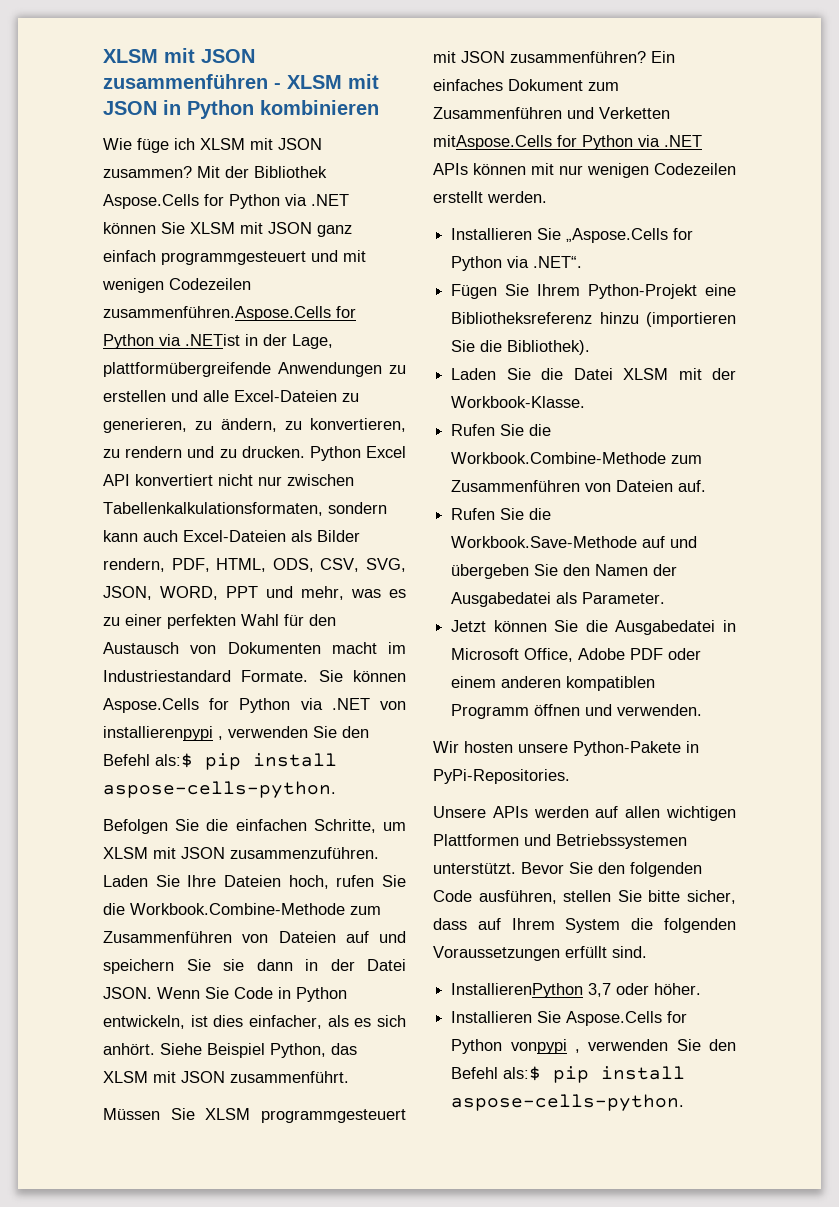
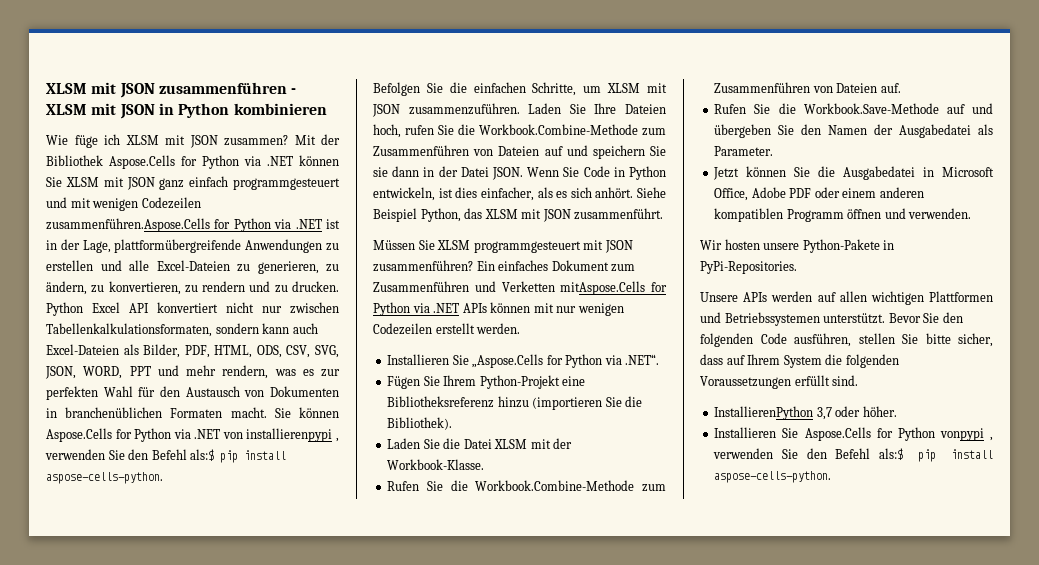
- Mit der Bibliothek Aspose.Cells for Python via .NET können Sie XLSM mit JSON ganz einfach programmgesteuert und mit wenigen Codezeilen zusammenführen.Aspose.Cells for Python via .NETist in der Lage, plattformübergreifende Anwendungen zu erstellen und alle Excel-Dateien zu generieren, zu ändern, zu konvertieren, zu rendern und zu drucken.
+ Mit der Bibliothek Aspose.Cells for Python via .NET können Sie XLSM mit JSON ganz einfach programmgesteuert und mit wenigen Codezeilen zusammenführen.Aspose.Cells for Python via .NET ist in der Lage, plattformübergreifende Anwendungen zu erstellen und alle Excel-Dateien zu generieren, zu ändern, zu konvertieren, zu rendern und zu drucken.
- Python Excel API konvertiert nicht nur zwischen Tabellenkalkulationsformaten, sondern kann auch Excel-Dateien als Bilder rendern, PDF, HTML, ODS, CSV, SVG, JSON, WORD, PPT und mehr, was es zu einer perfekten Wahl für den Austausch von Dokumenten macht im Industriestandard Formate.
+ Python Excel API konvertiert nicht nur zwischen Tabellenkalkulationsformaten, sondern kann auch Excel-Dateien als Bilder, PDF, HTML, ODS, CSV, SVG, JSON, WORD, PPT und mehr rendern, was es zur perfekten Wahl für den Austausch von Dokumenten in branchenüblichen Formaten macht.

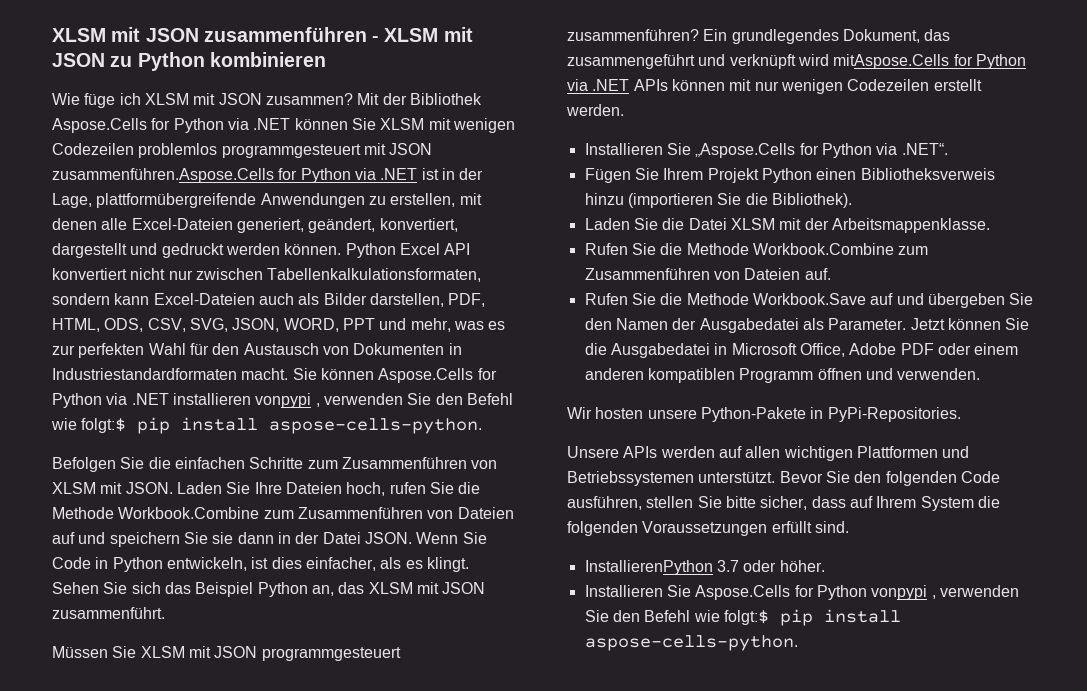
- XLSM mit JSON zusammenführen - XLSM mit JSON in Python kombinieren
+ XLSM mit JSON zusammenführen - XLSM mit JSON zu Python kombinieren
- Mit der Bibliothek Aspose.Cells for Python via .NET können Sie XLSM mit JSON ganz einfach programmgesteuert und mit wenigen Codezeilen zusammenführen.Aspose.Cells for Python via .NET ist in der Lage, plattformübergreifende Anwendungen zu erstellen und alle Excel-Dateien zu generieren, zu ändern, zu konvertieren, zu rendern und zu drucken.
+ Mit der Bibliothek Aspose.Cells for Python via .NET können Sie XLSM mit wenigen Codezeilen problemlos programmgesteuert mit JSON zusammenführen.Aspose.Cells for Python via .NET ist in der Lage, plattformübergreifende Anwendungen zu erstellen, mit denen alle Excel-Dateien generiert, geändert, konvertiert, dargestellt und gedruckt werden können.
- Python Excel API konvertiert nicht nur zwischen Tabellenkalkulationsformaten, sondern kann auch Excel-Dateien als Bilder, PDF, HTML, ODS, CSV, SVG, JSON, WORD, PPT und mehr rendern, was es zur perfekten Wahl für den Austausch von Dokumenten in branchenüblichen Formaten macht.
+ Python Excel API konvertiert nicht nur zwischen Tabellenkalkulationsformaten, sondern kann Excel-Dateien auch als Bilder darstellen, PDF, HTML, ODS, CSV, SVG, JSON, WORD, PPT und mehr, was es zur perfekten Wahl für den Austausch von Dokumenten in Industriestandardformaten macht.
- Sie können Aspose.Cells for Python via .NET von installierenpypi , verwenden Sie den Befehl als:$ pip install aspose-cells-python.
+ Sie können Aspose.Cells for Python via .NET installieren vonpypi , verwenden Sie den Befehl wie folgt:$ pip install aspose-cells-python.
- Befolgen Sie die einfachen Schritte, um XLSM mit JSON zusammenzuführen.
+ Befolgen Sie die einfachen Schritte zum Zusammenführen von XLSM mit JSON.
- Laden Sie Ihre Dateien hoch, rufen Sie die Workbook.Combine-Methode zum Zusammenführen von Dateien auf und speichern Sie sie dann in der Datei JSON.
+ Laden Sie Ihre Dateien hoch, rufen Sie die Methode Workbook.Combine zum Zusammenführen von Dateien auf und speichern Sie sie dann in der Datei JSON.
- Wenn Sie Code in Python entwickeln, ist dies einfacher, als es sich anhört. Siehe Beispiel Python, das XLSM mit JSON zusammenführt.
+ Wenn Sie Code in Python entwickeln, ist dies einfacher, als es klingt. Sehen Sie sich das Beispiel Python an, das XLSM mit JSON zusammenführt.
- Müssen Sie XLSM programmgesteuert mit JSON zusammenführen?
+ Müssen Sie XLSM mit JSON programmgesteuert zusammenführen?
- Ein einfaches Dokument zum Zusammenführen und Verketten mitAspose.Cells for Python via .NET APIs können mit nur wenigen Codezeilen erstellt werden.
+ Ein grundlegendes Dokument, das zusammengeführt und verknüpft wird mitAspose.Cells for Python via .NET APIs können mit nur wenigen Codezeilen erstellt werden.
- Fügen Sie Ihrem Python-Projekt eine Bibliotheksreferenz hinzu (importieren Sie die Bibliothek).
+ Fügen Sie Ihrem Projekt Python einen Bibliotheksverweis hinzu (importieren Sie die Bibliothek).
- Laden Sie die Datei XLSM mit der Workbook-Klasse.
- Rufen Sie die Workbook.Combine-Methode zum Zusammenführen von Dateien auf.
+ Laden Sie die Datei XLSM mit der Arbeitsmappenklasse.
+ Rufen Sie die Methode Workbook.Combine zum Zusammenführen von Dateien auf.
- Rufen Sie die Workbook.Save-Methode auf und übergeben Sie den Namen der Ausgabedatei als Parameter.
- Jetzt können Sie die Ausgabedatei in Microsoft Office, Adobe PDF oder einem anderen kompatiblen Programm öffnen und verwenden.
+ Rufen Sie die Methode Workbook.Save auf und übergeben Sie den Namen der Ausgabedatei als Parameter. Jetzt können Sie die Ausgabedatei in Microsoft Office, Adobe PDF oder einem anderen kompatiblen Programm öffnen und verwenden.
- InstallierenPython 3,7 oder höher.
+ InstallierenPython 3.7 oder höher.
- Installieren Sie Aspose.Cells for Python vonpypi , verwenden Sie den Befehl als:$ pip install aspose-cells-python.
+ Installieren Sie Aspose.Cells for Python vonpypi , verwenden Sie den Befehl wie folgt:$ pip install aspose-cells-python.

